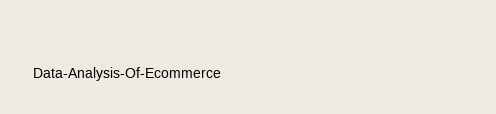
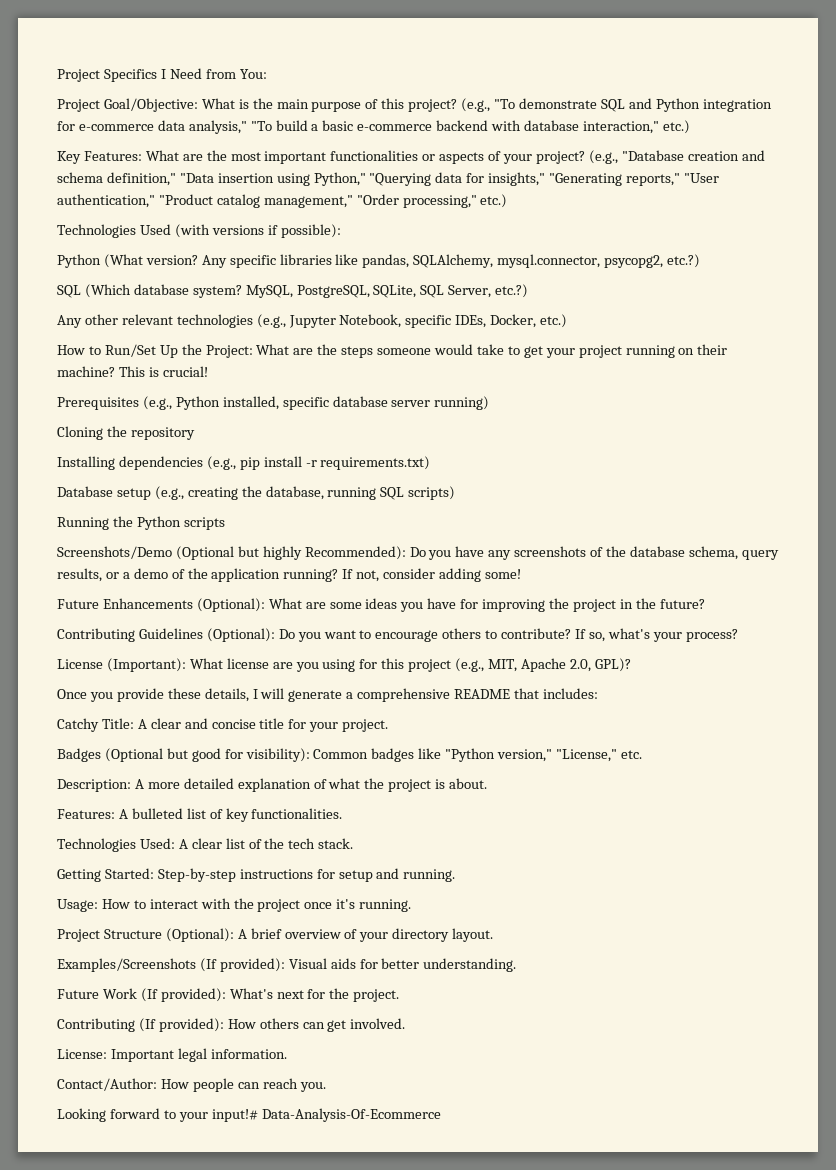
- Data-Analysis-Of-Ecommerce
+ Project Specifics I Need from You:
+ Project Goal/Objective: What is the main purpose of this project? (e.g., "To demonstrate SQL and Python integration for e-commerce data analysis," "To build a basic e-commerce backend with database interaction," etc.)
+ Key Features: What are the most important functionalities or aspects of your project? (e.g., "Database creation and schema definition," "Data insertion using Python," "Querying data for insights," "Generating reports," "User authentication," "Product catalog management," "Order processing," etc.)
+ Technologies Used (with versions if possible):
+ Python (What version? Any specific libraries like pandas, SQLAlchemy, mysql.connector, psycopg2, etc.?)
+ SQL (Which database system? MySQL, PostgreSQL, SQLite, SQL Server, etc.?)
+ Any other relevant technologies (e.g., Jupyter Notebook, specific IDEs, Docker, etc.)
+ How to Run/Set Up the Project: What are the steps someone would take to get your project running on their machine? This is crucial!
+ Prerequisites (e.g., Python installed, specific database server running)
+ Cloning the repository
+ Installing dependencies (e.g., pip install -r requirements.txt)
+ Database setup (e.g., creating the database, running SQL scripts)
+ Running the Python scripts
+ Screenshots/Demo (Optional but highly Recommended): Do you have any screenshots of the database schema, query results, or a demo of the application running? If not, consider adding some!
+ Future Enhancements (Optional): What are some ideas you have for improving the project in the future?
+ Contributing Guidelines (Optional): Do you want to encourage others to contribute? If so, what's your process?
+ License (Important): What license are you using for this project (e.g., MIT, Apache 2.0, GPL)?
+ Once you provide these details, I will generate a comprehensive README that includes:
+ Catchy Title: A clear and concise title for your project.
+ Badges (Optional but good for visibility): Common badges like "Python version," "License," etc.
+ Description: A more detailed explanation of what the project is about.
+ Features: A bulleted list of key functionalities.
+ Technologies Used: A clear list of the tech stack.
+ Getting Started: Step-by-step instructions for setup and running.
+ Usage: How to interact with the project once it's running.
+ Project Structure (Optional): A brief overview of your directory layout.
+ Examples/Screenshots (If provided): Visual aids for better understanding.
+ Future Work (If provided): What's next for the project.
+ Contributing (If provided): How others can get involved.
+ License: Important legal information.
+ Contact/Author: How people can reach you.
+ Looking forward to your input!# Data-Analysis-Of-Ecommerce

